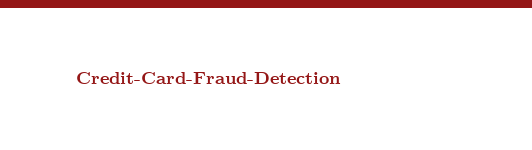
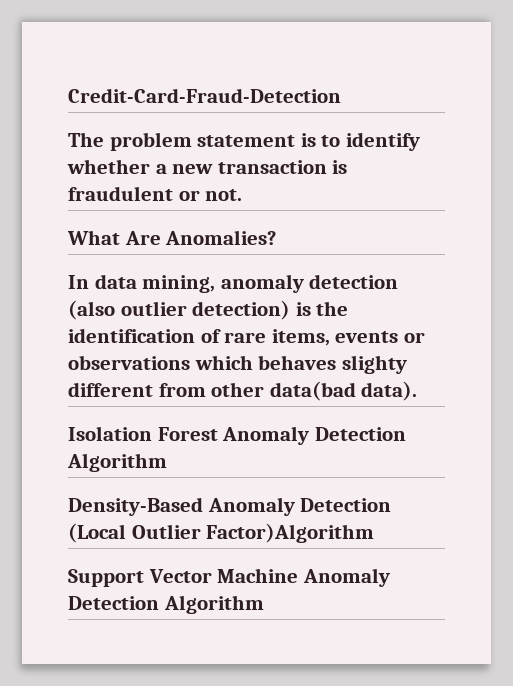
+ The problem statement is to identify whether a new transaction is fraudulent or not.
+ What Are Anomalies?
+ In data mining, anomaly detection (also outlier detection) is the identification of rare items, events or observations which behaves slighty different from other data(bad data).
+ Isolation Forest Anomaly Detection Algorithm
+ Density-Based Anomaly Detection (Local Outlier Factor)Algorithm
+ Support Vector Machine Anomaly Detection Algorithm

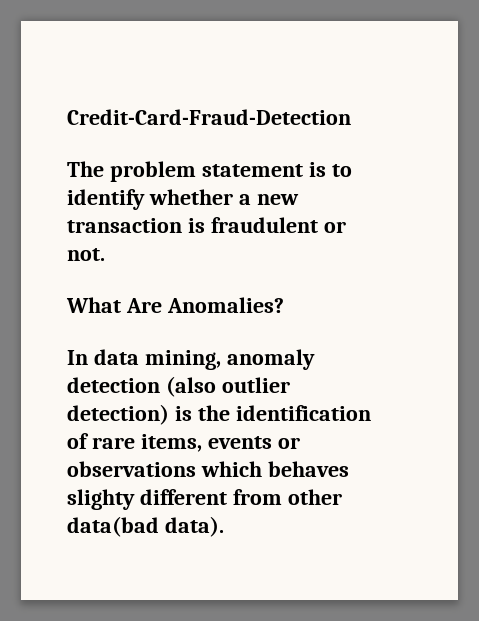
- Isolation Forest Anomaly Detection Algorithm
- Density-Based Anomaly Detection (Local Outlier Factor)Algorithm
- Support Vector Machine Anomaly Detection Algorithm

